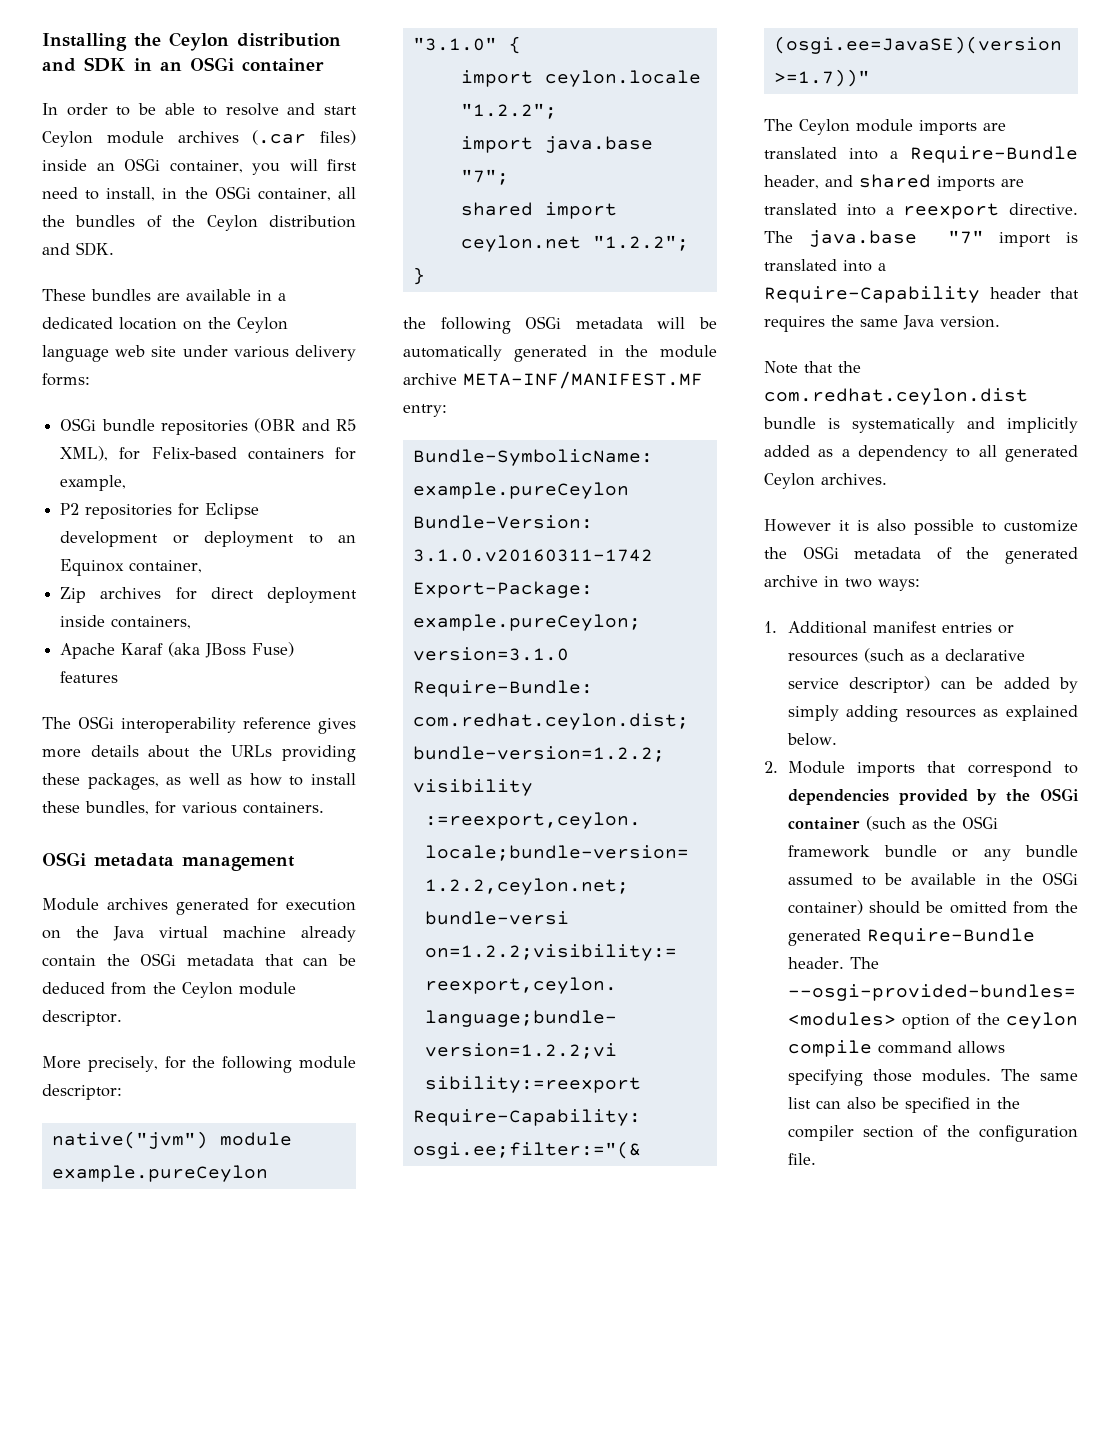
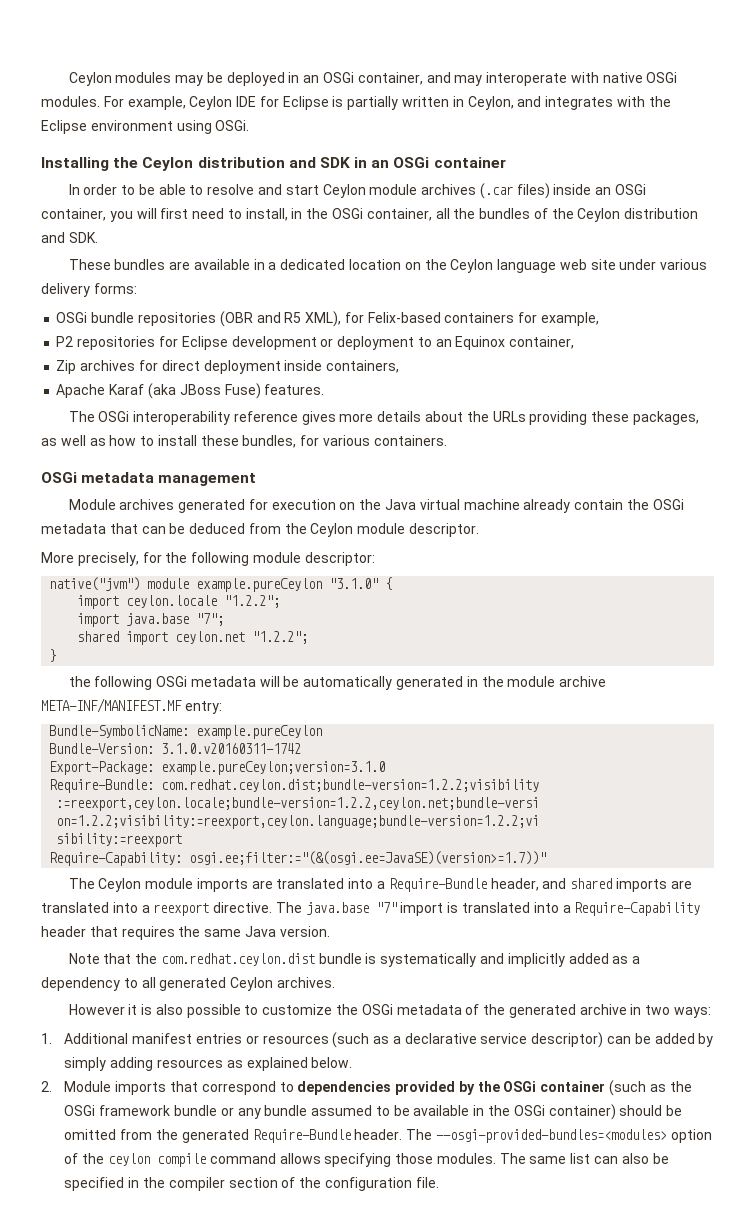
+ Ceylon modules may be deployed in an OSGi container, and may interoperate with native OSGi modules. For example, Ceylon IDE for Eclipse is partially written in Ceylon, and integrates with the Eclipse environment using OSGi.
- Apache Karaf (aka JBoss Fuse) features
+ Apache Karaf (aka JBoss Fuse) features.

